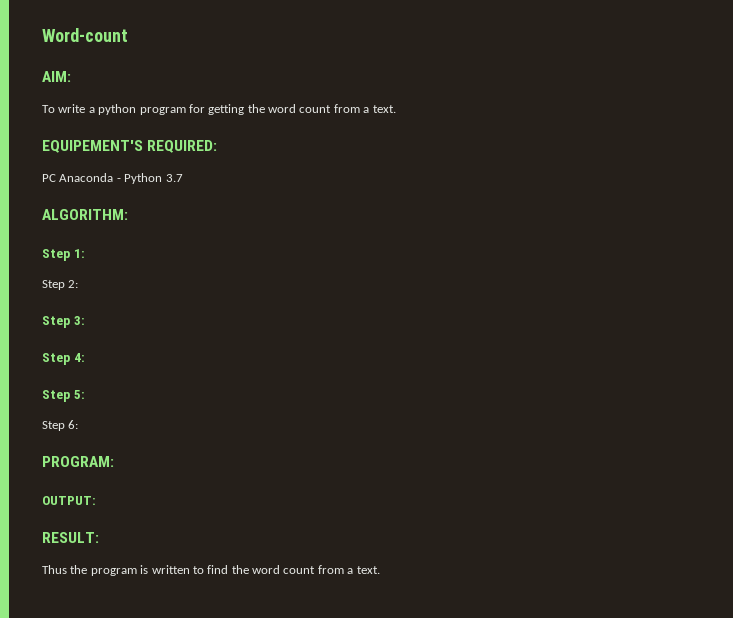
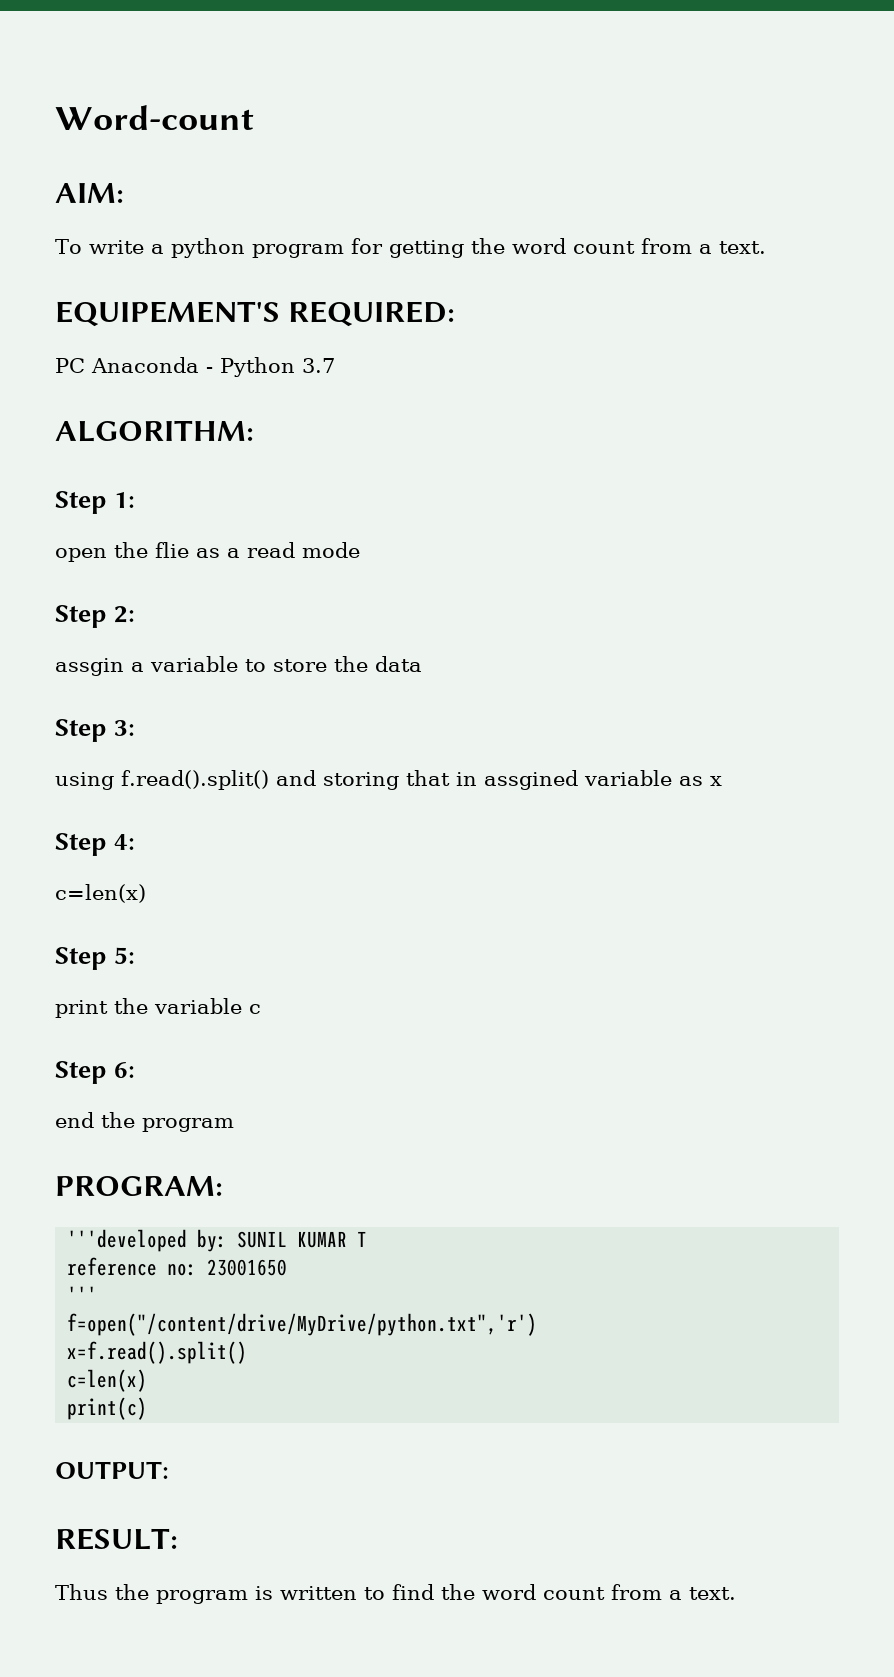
+ open the flie as a read mode
  Step 2:
+ assgin a variable to store the data
  Step 3:
+ using f.read().split() and storing that in assgined variable as x
  Step 4:
+ c=len(x)
+ print the variable c
  Step 6:
+ end the program
  PROGRAM:
+ '''developed by: SUNIL KUMAR T
+ reference no: 23001650
+ '''
+ f=open("/content/drive/MyDrive/python.txt",'r')
+ x=f.read().split()
+ c=len(x)
+ print(c)

